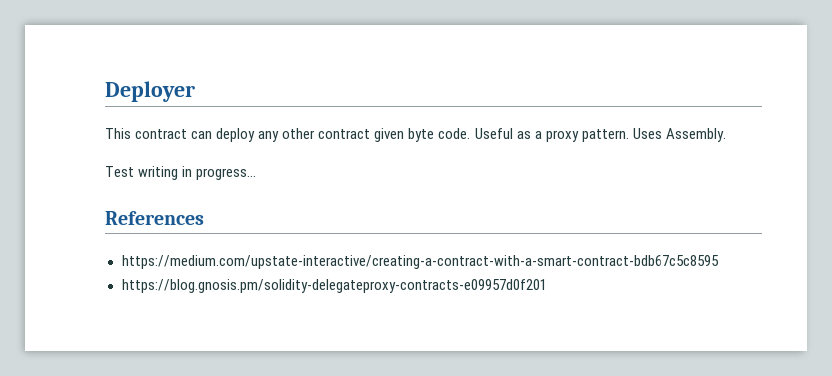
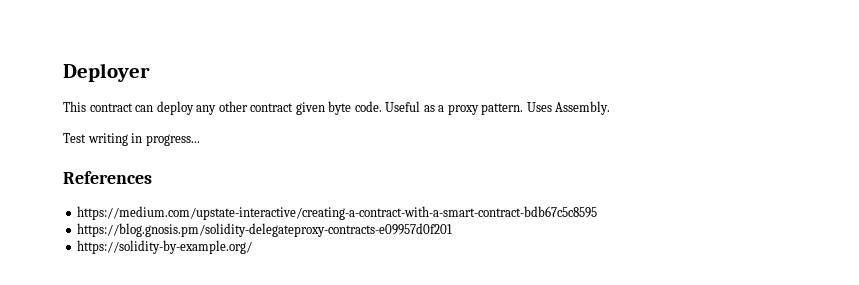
+ https://solidity-by-example.org/

